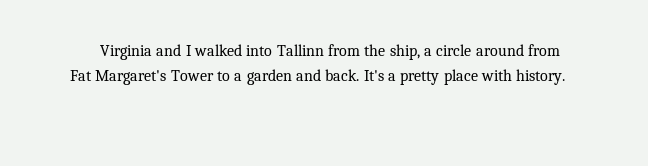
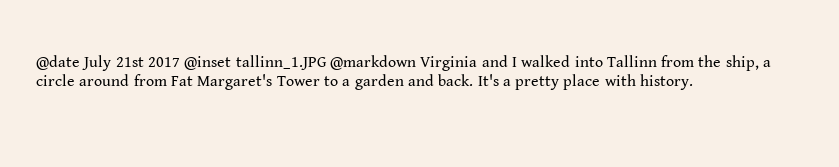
- Virginia and I walked into Tallinn from the ship, a circle around from Fat Margaret's Tower to a garden and back.
+ @date July 21st 2017 @inset tallinn_1.JPG @markdown Virginia and I walked into Tallinn from the ship, a circle around from Fat Margaret's Tower to a garden and back.

